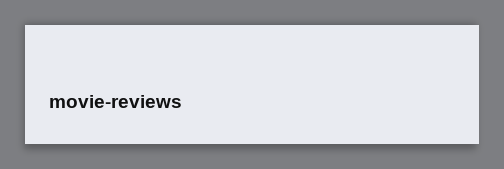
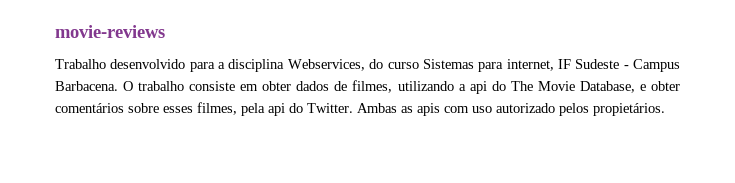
+ Trabalho desenvolvido para a disciplina Webservices, do curso Sistemas para internet, IF Sudeste - Campus Barbacena. O trabalho consiste em obter dados de filmes, utilizando a api do The Movie Database, e obter comentários sobre esses filmes, pela api do Twitter. Ambas as apis com uso autorizado pelos propietários.

